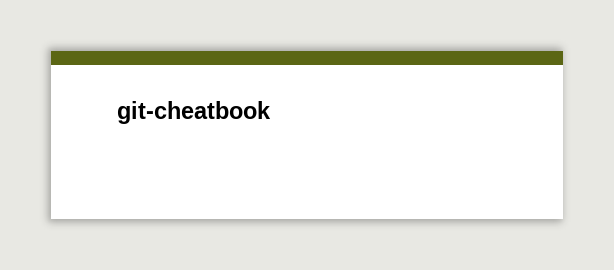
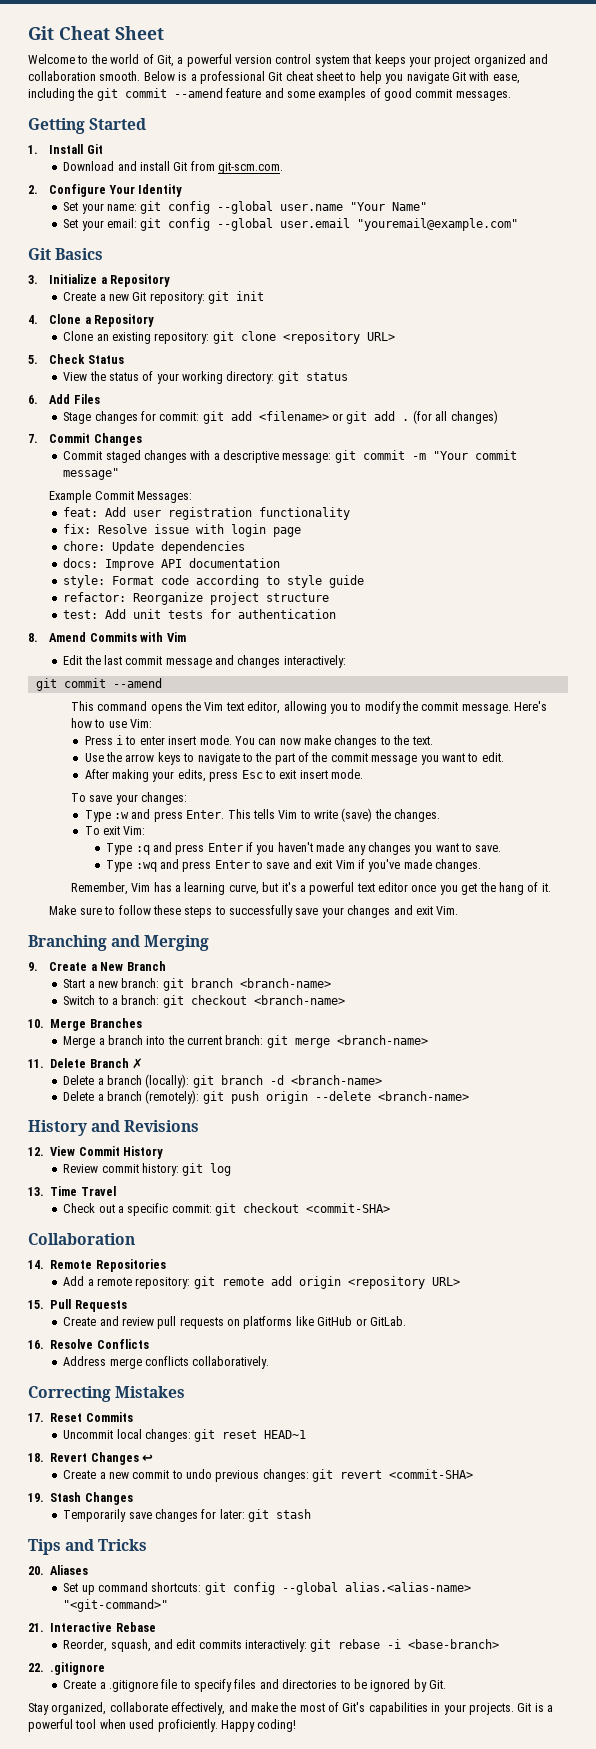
- git-cheatbook
+ Git Cheat Sheet
+ Welcome to the world of Git, a powerful version control system that keeps your project organized and collaboration smooth. Below is a professional Git cheat sheet to help you navigate Git with ease, including the git commit --amend feature and some examples of good commit messages.
+ Getting Started
+ 1. Install Git
+ Download and install Git from git-scm.com.
+ 2. Configure Your Identity
+ Set your name: git config --global user.name "Your Name"
+ Set your email: git config --global user.email "youremail@example.com"
+ Git Basics
+ 3. Initialize a Repository
+ Create a new Git repository: git init
+ 4. Clone a Repository
+ Clone an existing repository: git clone <repository URL>
+ 5. Check Status
+ View the status of your working directory: git status
+ 6. Add Files
+ Stage changes for commit: git add <filename> or git add . (for all changes)
+ 7. Commit Changes
+ Commit staged changes with a descriptive message: git commit -m "Your commit message"
+ Example Commit Messages:
+ feat: Add user registration functionality
+ fix: Resolve issue with login page
+ chore: Update dependencies
+ docs: Improve API documentation
+ style: Format code according to style guide
+ refactor: Reorganize project structure
+ test: Add unit tests for authentication
+ 8. Amend Commits with Vim
+ Edit the last commit message and changes interactively:
+ git commit --amend
+ This command opens the Vim text editor, allowing you to modify the commit message. Here's how to use Vim:
+ Press i to enter insert mode. You can now make changes to the text.
+ Use the arrow keys to navigate to the part of the commit message you want to edit.
+ After making your edits, press Esc to exit insert mode.
+ To save your changes:
+ Type :w and press Enter. This tells Vim to write (save) the changes.
+ To exit Vim:
+ Type :q and press Enter if you haven't made any changes you want to save.
+ Type :wq and press Enter to save and exit Vim if you've made changes.
+ Remember, Vim has a learning curve, but it's a powerful text editor once you get the hang of it.
+ Make sure to follow these steps to successfully save your changes and exit Vim.
+ Branching and Merging
+ 9. Create a New Branch
+ Start a new branch: git branch <branch-name>
+ Switch to a branch: git checkout <branch-name>
+ 10. Merge Branches
+ Merge a branch into the current branch: git merge <branch-name>
+ 11. Delete Branch ✗
+ Delete a branch (locally): git branch -d <branch-name>
+ Delete a branch (remotely): git push origin --delete <branch-name>
+ History and Revisions
+ 12. View Commit History
+ Review commit history: git log
+ 13. Time Travel
+ Check out a specific commit: git checkout <commit-SHA>
+ Collaboration
+ 14. Remote Repositories
+ Add a remote repository: git remote add origin <repository URL>
+ 15. Pull Requests
+ Create and review pull requests on platforms like GitHub or GitLab.
+ 16. Resolve Conflicts
+ Address merge conflicts collaboratively.
+ Correcting Mistakes
+ 17. Reset Commits
+ Uncommit local changes: git reset HEAD~1
+ 18. Revert Changes ↩
+ Create a new commit to undo previous changes: git revert <commit-SHA>
+ 19. Stash Changes
+ Temporarily save changes for later: git stash
+ Tips and Tricks
+ 20. Aliases
+ Set up command shortcuts: git config --global alias.<alias-name> "<git-command>"
+ 21. Interactive Rebase
+ Reorder, squash, and edit commits interactively: git rebase -i <base-branch>
+ 22. .gitignore
+ Create a .gitignore file to specify files and directories to be ignored by Git.
+ Stay organized, collaborate effectively, and make the most of Git's capabilities in your projects. Git is a powerful tool when used proficiently. Happy coding!

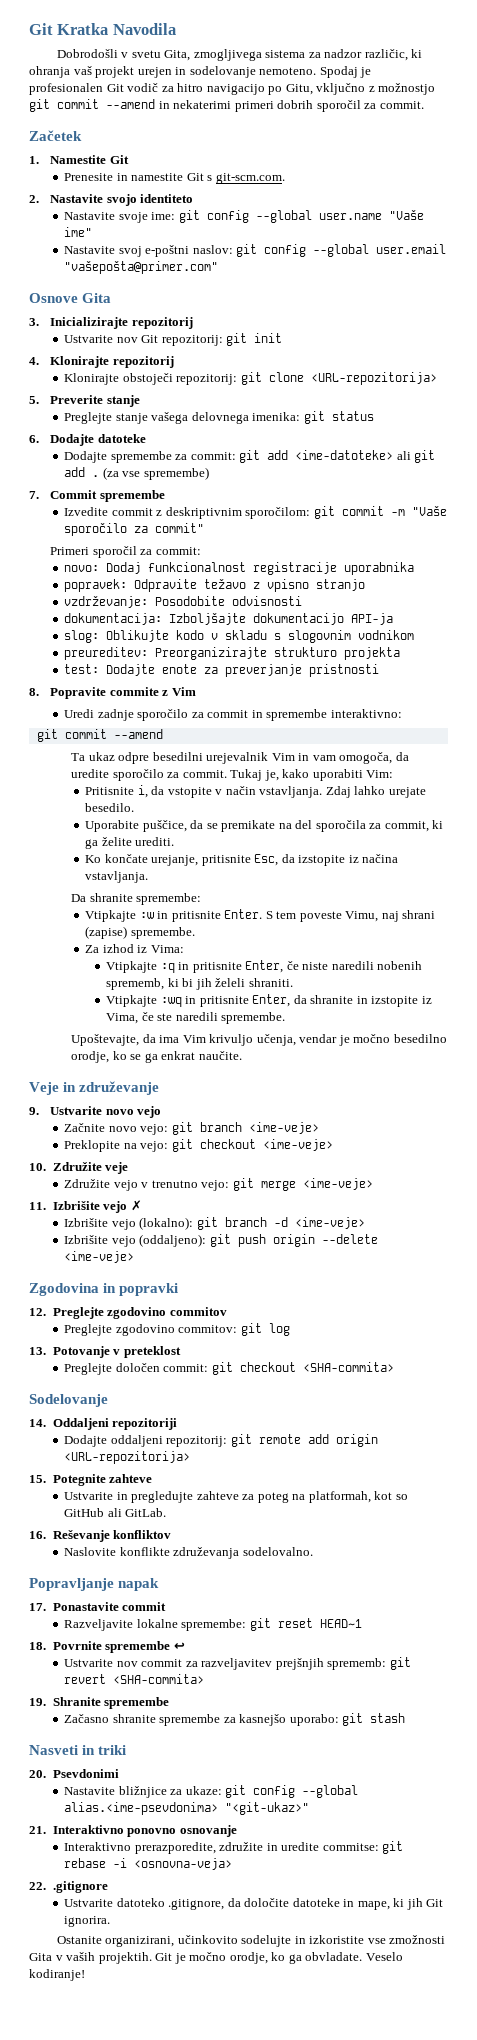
- Git Cheat Sheet
- Welcome to the world of Git, a powerful version control system that keeps your project organized and collaboration smooth. Below is a professional Git cheat sheet to help you navigate Git with ease, including the git commit --amend feature and some examples of good commit messages.
- Getting Started
+ Git Kratka Navodila
+ Dobrodošli v svetu Gita, zmogljivega sistema za nadzor različic, ki ohranja vaš projekt urejen in sodelovanje nemoteno. Spodaj je profesionalen Git vodič za hitro navigacijo po Gitu, vključno z možnostjo git commit --amend in nekaterimi primeri dobrih sporočil za commit.
+ Začetek
- 1. Install Git
+ 1. Namestite Git
- Download and install Git from git-scm.com.
- 2. Configure Your Identity
- Set your name: git config --global user.name "Your Name"
- Set your email: git config --global user.email "youremail@example.com"
- Git Basics
- 3. Initialize a Repository
- Create a new Git repository: git init
- 4. Clone a Repository
- Clone an existing repository: git clone <repository URL>
- 5. Check Status
- View the status of your working directory: git status
- 6. Add Files
- Stage changes for commit: git add <filename> or git add .
+ Prenesite in namestite Git s git-scm.com.
+ 2. Nastavite svojo identiteto
+ Nastavite svoje ime: git config --global user.name "Vaše ime"
+ Nastavite svoj e-poštni naslov: git config --global user.email "vašepošta@primer.com"
+ Osnove Gita
+ 3. Inicializirajte repozitorij
+ Ustvarite nov Git repozitorij: git init
+ 4. Klonirajte repozitorij
+ Klonirajte obstoječi repozitorij: git clone <URL-repozitorija>
+ 5. Preverite stanje
+ Preglejte stanje vašega delovnega imenika: git status
+ 6. Dodajte datoteke
+ Dodajte spremembe za commit: git add <ime-datoteke> ali git add .
- (for all changes)
+ (za vse spremembe)
- 7. Commit Changes
- Commit staged changes with a descriptive message: git commit -m "Your commit message"
- Example Commit Messages:
- feat: Add user registration functionality
- fix: Resolve issue with login page
- chore: Update dependencies
- docs: Improve API documentation
- style: Format code according to style guide
- refactor: Reorganize project structure
- test: Add unit tests for authentication
- 8. Amend Commits with Vim
- Edit the last commit message and changes interactively:
+ 7. Commit spremembe
+ Izvedite commit z deskriptivnim sporočilom: git commit -m "Vaše sporočilo za commit"
+ Primeri sporočil za commit:
+ novo: Dodaj funkcionalnost registracije uporabnika
+ popravek: Odpravite težavo z vpisno stranjo
+ vzdrževanje: Posodobite odvisnosti
+ dokumentacija: Izboljšajte dokumentacijo API-ja
+ slog: Oblikujte kodo v skladu s slogovnim vodnikom
+ preureditev: Preorganizirajte strukturo projekta
+ test: Dodajte enote za preverjanje pristnosti
+ 8. Popravite commite z Vim
+ Uredi zadnje sporočilo za commit in spremembe interaktivno:
  git commit --amend
- This command opens the Vim text editor, allowing you to modify the commit message. Here's how to use Vim:
- Press i to enter insert mode. You can now make changes to the text.
- Use the arrow keys to navigate to the part of the commit message you want to edit.
- After making your edits, press Esc to exit insert mode.
- To save your changes:
- Type :w and press Enter. This tells Vim to write (save) the changes.
- To exit Vim:
- Type :q and press Enter if you haven't made any changes you want to save.
- Type :wq and press Enter to save and exit Vim if you've made changes.
- Remember, Vim has a learning curve, but it's a powerful text editor once you get the hang of it.
- Make sure to follow these steps to successfully save your changes and exit Vim.
- Branching and Merging
- 9. Create a New Branch
- Start a new branch: git branch <branch-name>
- Switch to a branch: git checkout <branch-name>
+ Ta ukaz odpre besedilni urejevalnik Vim in vam omogoča, da uredite sporočilo za commit. Tukaj je, kako uporabiti Vim:
+ Pritisnite i, da vstopite v način vstavljanja. Zdaj lahko urejate besedilo.
+ Uporabite puščice, da se premikate na del sporočila za commit, ki ga želite urediti.
+ Ko končate urejanje, pritisnite Esc, da izstopite iz načina vstavljanja.
+ Da shranite spremembe:
+ Vtipkajte :w in pritisnite Enter. S tem poveste Vimu, naj shrani (zapise) spremembe.
+ Za izhod iz Vima:
+ Vtipkajte :q in pritisnite Enter, če niste naredili nobenih sprememb, ki bi jih želeli shraniti.
+ Vtipkajte :wq in pritisnite Enter, da shranite in izstopite iz Vima, če ste naredili spremembe.
+ Upoštevajte, da ima Vim krivuljo učenja, vendar je močno besedilno orodje, ko se ga enkrat naučite.
+ Veje in združevanje
+ 9. Ustvarite novo vejo
+ Začnite novo vejo: git branch <ime-veje>
+ Preklopite na vejo: git checkout <ime-veje>
- 10. Merge Branches
- Merge a branch into the current branch: git merge <branch-name>
+ 10. Združite veje
+ Združite vejo v trenutno vejo: git merge <ime-veje>
- 11. Delete Branch ✗
+ 11. Izbrišite vejo ✗
- Delete a branch (locally): git branch -d <branch-name>
- Delete a branch (remotely): git push origin --delete <branch-name>
- History and Revisions
- 12. View Commit History
- Review commit history: git log
- 13. Time Travel
- Check out a specific commit: git checkout <commit-SHA>
- Collaboration
+ Izbrišite vejo (lokalno): git branch -d <ime-veje>
+ Izbrišite vejo (oddaljeno): git push origin --delete <ime-veje>
+ Zgodovina in popravki
+ 12. Preglejte zgodovino commitov
+ Preglejte zgodovino commitov: git log
+ 13. Potovanje v preteklost
+ Preglejte določen commit: git checkout <SHA-commita>
+ Sodelovanje
- 14. Remote Repositories
- Add a remote repository: git remote add origin <repository URL>
+ 14. Oddaljeni repozitoriji
+ Dodajte oddaljeni repozitorij: git remote add origin <URL-repozitorija>
- 15. Pull Requests
- Create and review pull requests on platforms like GitHub or GitLab.
- 16. Resolve Conflicts
- Address merge conflicts collaboratively.
- Correcting Mistakes
- 17. Reset Commits
- Uncommit local changes: git reset HEAD~1
+ 15. Potegnite zahteve
+ Ustvarite in pregledujte zahteve za poteg na platformah, kot so GitHub ali GitLab.
+ 16. Reševanje konfliktov
+ Naslovite konflikte združevanja sodelovalno.
+ Popravljanje napak
+ 17. Ponastavite commit
+ Razveljavite lokalne spremembe: git reset HEAD~1
- 18. Revert Changes ↩
+ 18. Povrnite spremembe ↩
- Create a new commit to undo previous changes: git revert <commit-SHA>
+ Ustvarite nov commit za razveljavitev prejšnjih sprememb: git revert <SHA-commita>
- 19. Stash Changes
- Temporarily save changes for later: git stash
- Tips and Tricks
- 20. Aliases
- Set up command shortcuts: git config --global alias.<alias-name> "<git-command>"
+ 19. Shranite spremembe
+ Začasno shranite spremembe za kasnejšo uporabo: git stash
+ Nasveti in triki
+ 20. Psevdonimi
+ Nastavite bližnjice za ukaze: git config --global alias.<ime-psevdonima> "<git-ukaz>"
- 21. Interactive Rebase
- Reorder, squash, and edit commits interactively: git rebase -i <base-branch>
+ 21. Interaktivno ponovno osnovanje
+ Interaktivno prerazporedite, združite in uredite commitse: git rebase -i <osnovna-veja>
- Create a .gitignore file to specify files and directories to be ignored by Git.
- Stay organized, collaborate effectively, and make the most of Git's capabilities in your projects. Git is a powerful tool when used proficiently. Happy coding!
+ Ustvarite datoteko .gitignore, da določite datoteke in mape, ki jih Git ignorira.
+ Ostanite organizirani, učinkovito sodelujte in izkoristite vse zmožnosti Gita v vaših projektih. Git je močno orodje, ko ga obvladate. Veselo kodiranje!

